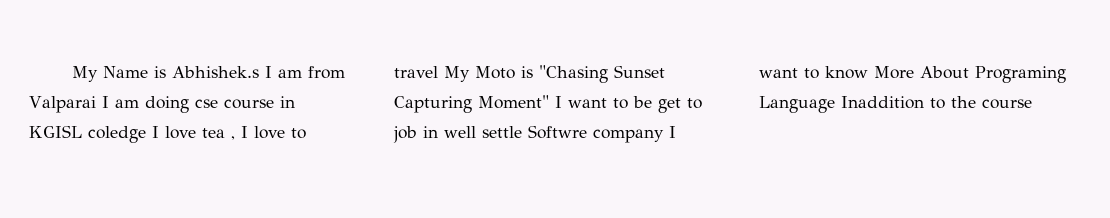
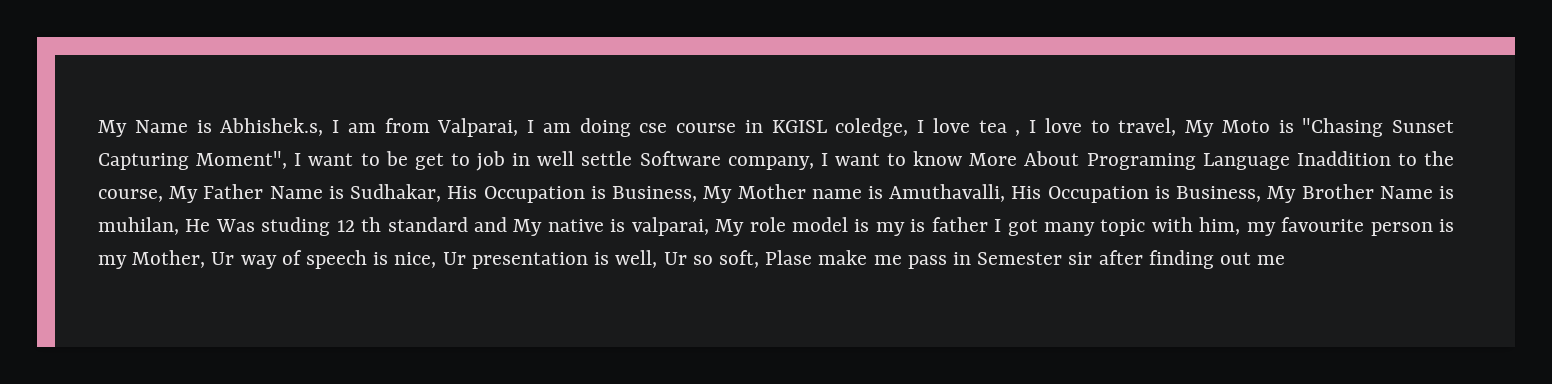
- My Name is Abhishek.s I am from Valparai I am doing cse course in KGISL coledge I love tea , I love to travel My Moto is "Chasing Sunset Capturing Moment" I want to be get to job in well settle Softwre company I want to know More About Programing Language Inaddition to the course
+ My Name is Abhishek.s, I am from Valparai, I am doing cse course in KGISL coledge, I love tea , I love to travel, My Moto is "Chasing Sunset Capturing Moment", I want to be get to job in well settle Software company, I want to know More About Programing Language Inaddition to the course, My Father Name is Sudhakar, His Occupation is Business, My Mother name is Amuthavalli, His Occupation is Business, My Brother Name is muhilan, He Was studing 12 th standard and My native is valparai, My role model is my is father I got many topic with him, my favourite person is my Mother, Ur way of speech is nice, Ur presentation is well, Ur so soft, Plase make me pass in Semester sir after finding out me

